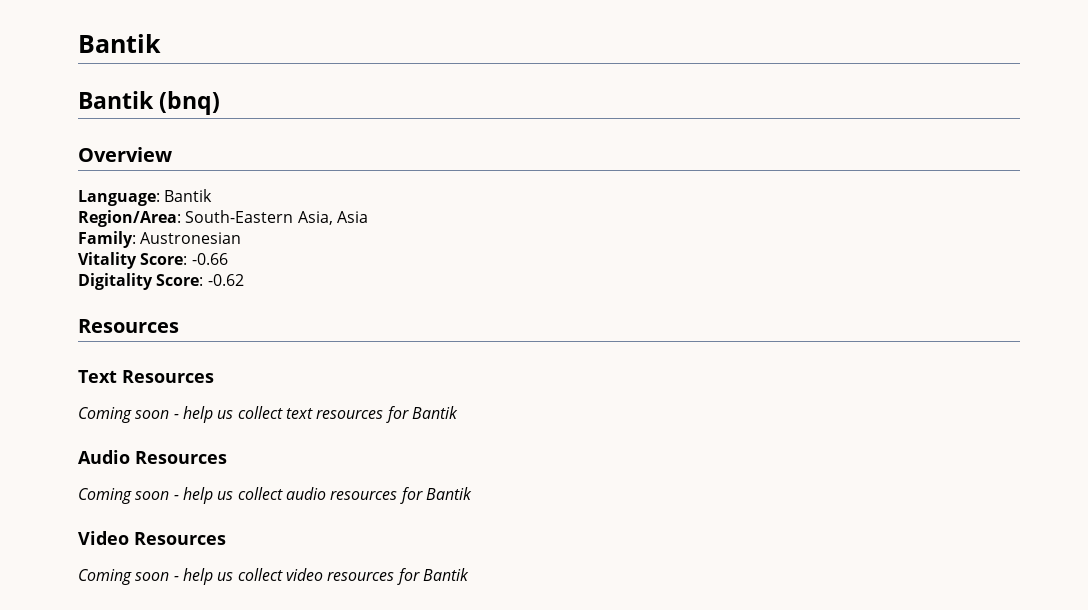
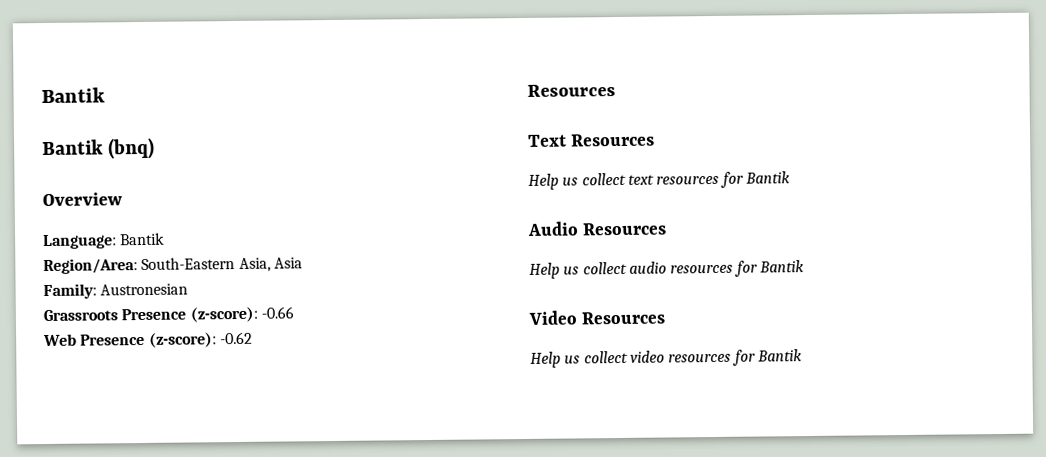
- Vitality Score: -0.66
- Digitality Score: -0.62
+ Grassroots Presence (z-score): -0.66
+ Web Presence (z-score): -0.62
- Coming soon - help us collect text resources for Bantik
+ Help us collect text resources for Bantik
- Coming soon - help us collect audio resources for Bantik
+ Help us collect audio resources for Bantik
- Coming soon - help us collect video resources for Bantik
+ Help us collect video resources for Bantik

